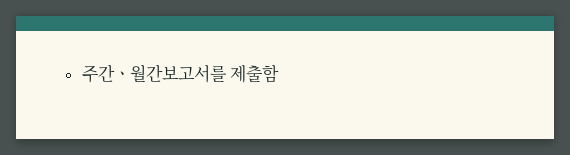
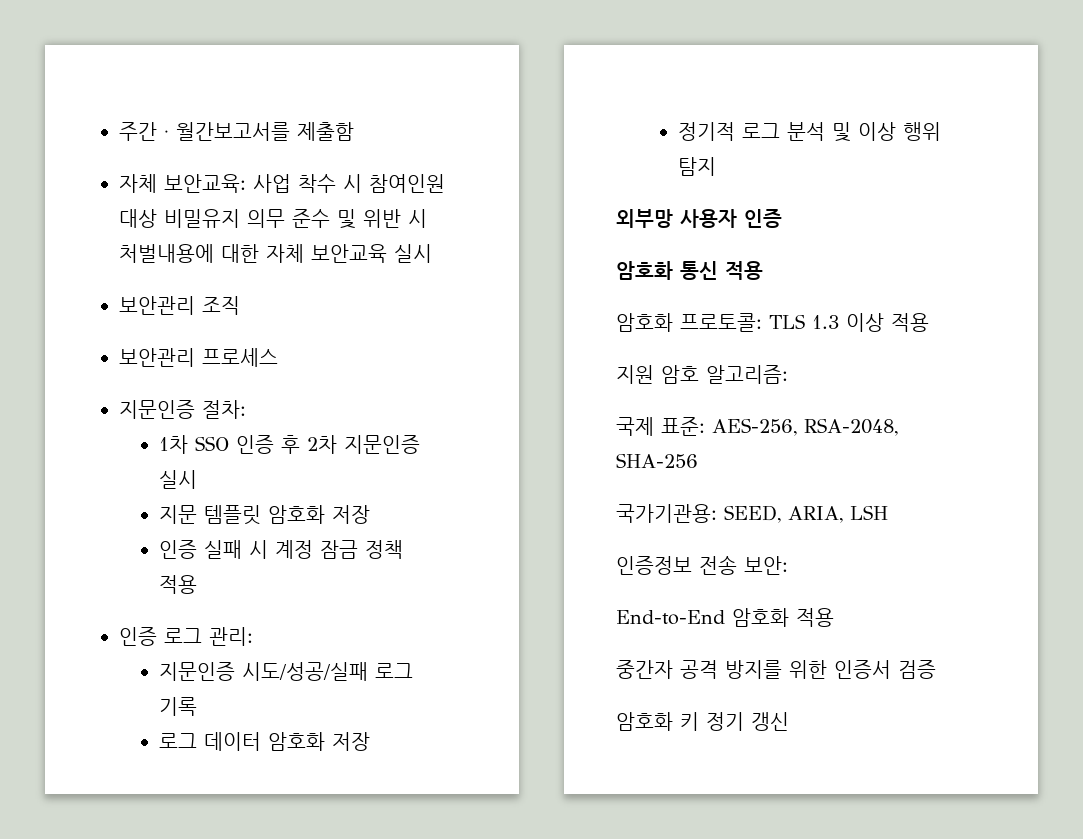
+ 자체 보안교육: 사업 착수 시 참여인원 대상 비밀유지 의무 준수 및 위반 시 처벌내용에 대한 자체 보안교육 실시
+ 보안관리 조직
+ 보안관리 프로세스
+ 지문인증 절차:
+ 1차 SSO 인증 후 2차 지문인증 실시
+ 지문 템플릿 암호화 저장
+ 인증 실패 시 계정 잠금 정책 적용
+ 인증 로그 관리:
+ 지문인증 시도/성공/실패 로그 기록
+ 로그 데이터 암호화 저장
+ 정기적 로그 분석 및 이상 행위 탐지
+ 외부망 사용자 인증
+ 암호화 통신 적용
+ 암호화 프로토콜: TLS 1.3 이상 적용
+ 지원 암호 알고리즘:
+ 국제 표준: AES-256, RSA-2048, SHA-256
+ 국가기관용: SEED, ARIA, LSH
+ 인증정보 전송 보안:
+ End-to-End 암호화 적용
+ 중간자 공격 방지를 위한 인증서 검증
+ 암호화 키 정기 갱신

